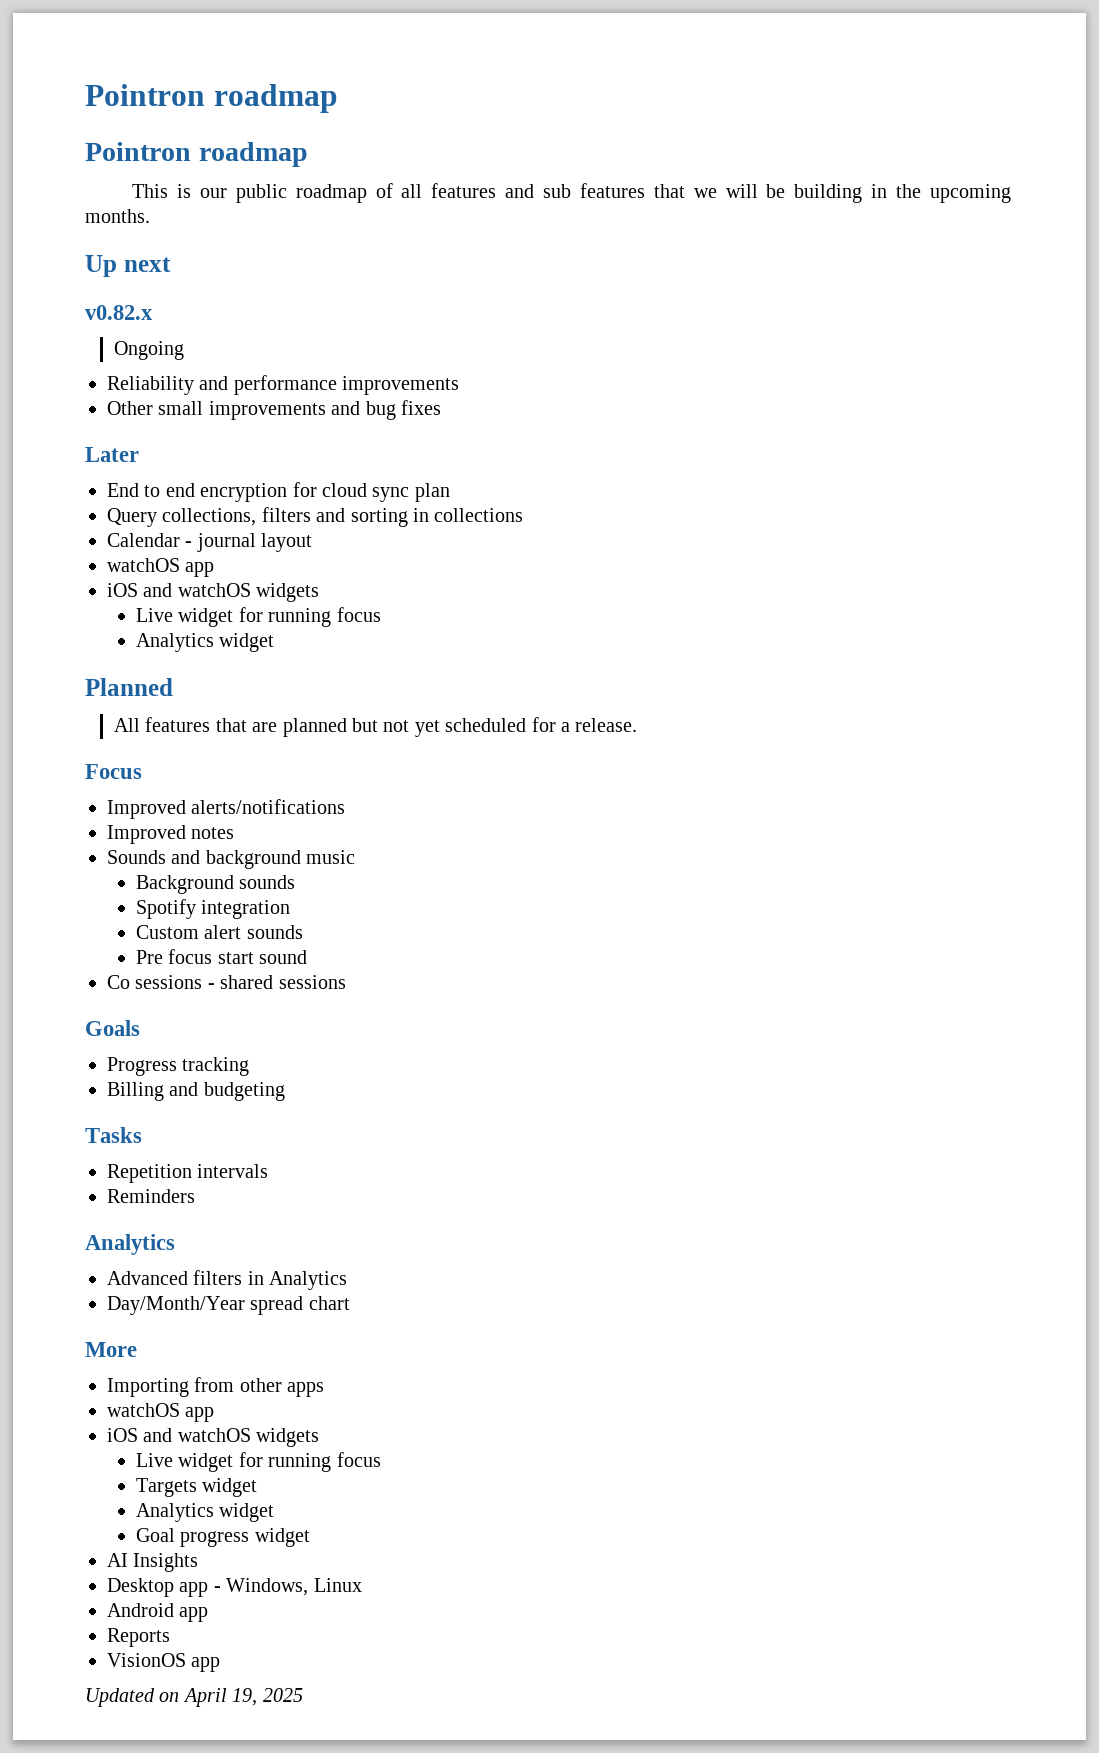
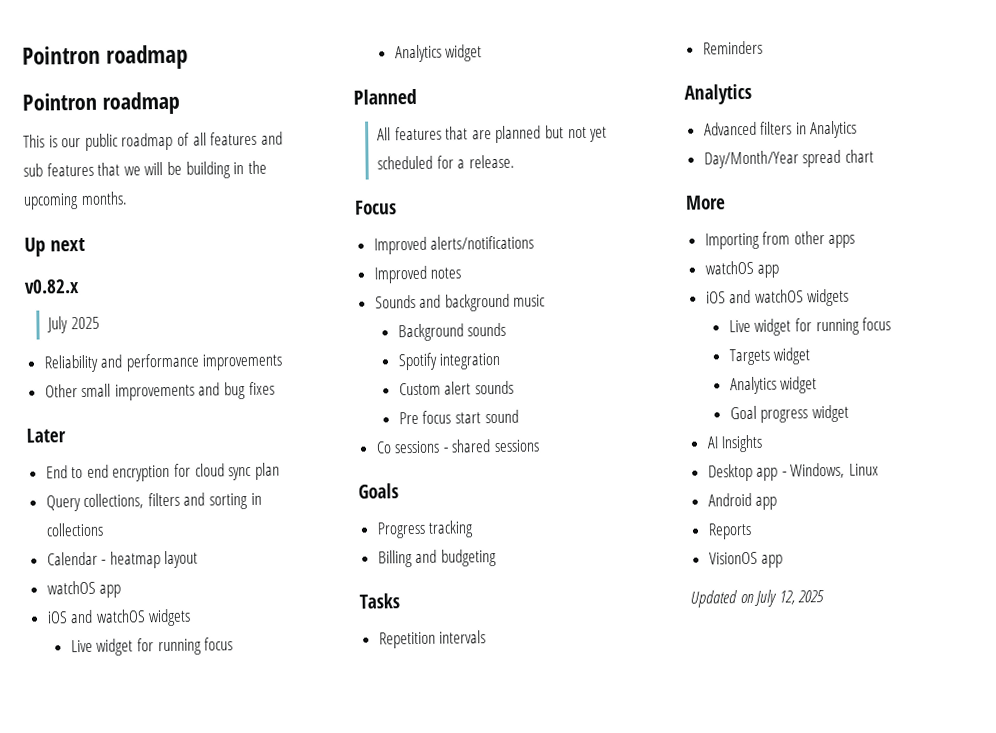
- Ongoing
+ July 2025
- Calendar - journal layout
+ Calendar - heatmap layout
- Updated on April 19, 2025
+ Updated on July 12, 2025

